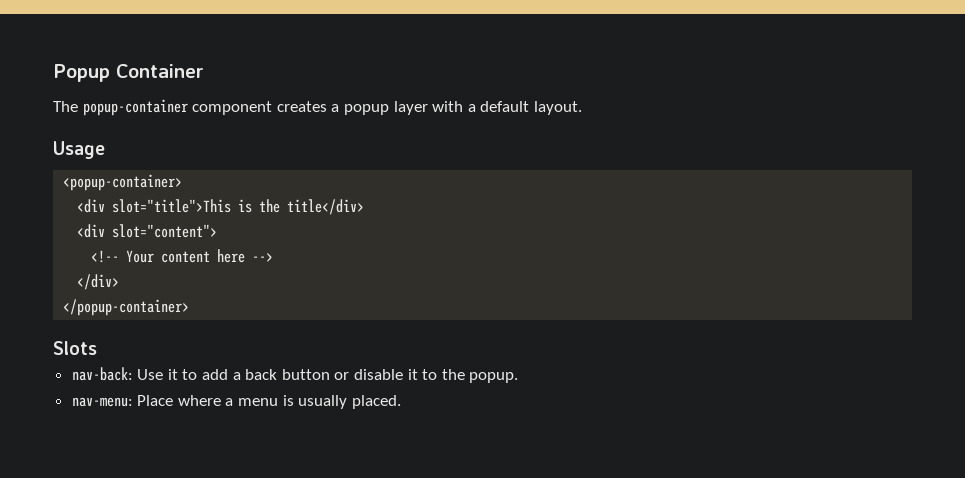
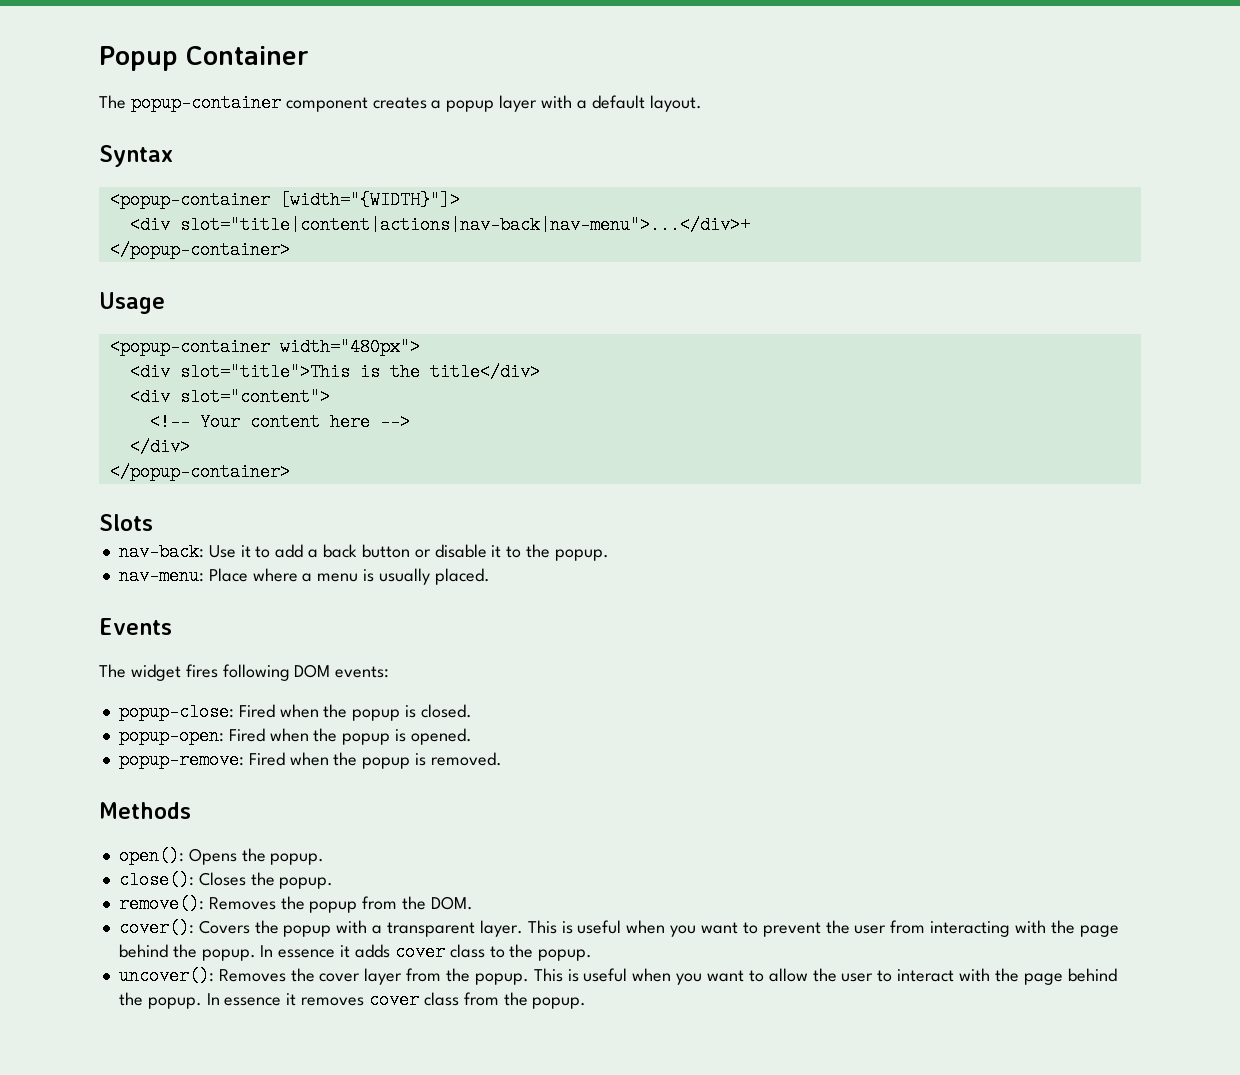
+ Syntax
+ <popup-container [width="{WIDTH}"]>
+ <div slot="title|content|actions|nav-back|nav-menu">...</div>+
+ </popup-container>
- <popup-container>
+ <popup-container width="480px">
+ Events
+ The widget fires following DOM events:
+ popup-close: Fired when the popup is closed.
+ popup-open: Fired when the popup is opened.
+ popup-remove: Fired when the popup is removed.
+ Methods
+ open(): Opens the popup.
+ close(): Closes the popup.
+ remove(): Removes the popup from the DOM.
+ cover(): Covers the popup with a transparent layer. This is useful when you want to prevent the user from interacting with the page behind the popup. In essence it adds cover class to the popup.
+ uncover(): Removes the cover layer from the popup. This is useful when you want to allow the user to interact with the page behind the popup. In essence it removes cover class from the popup.

